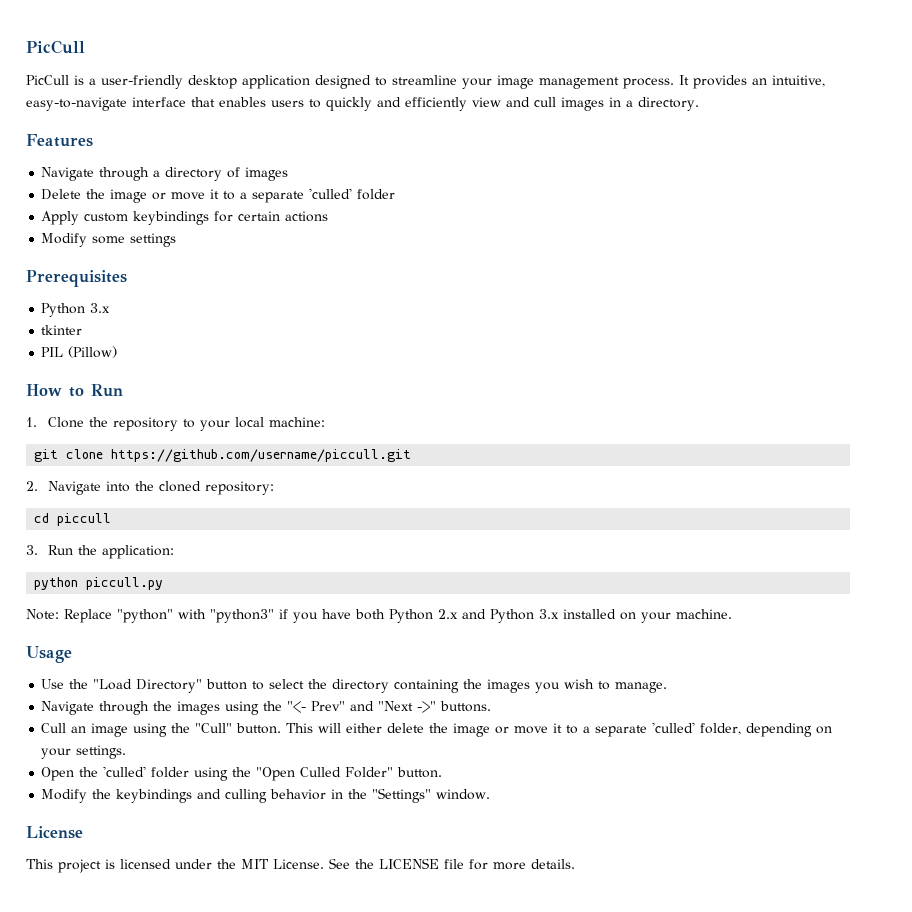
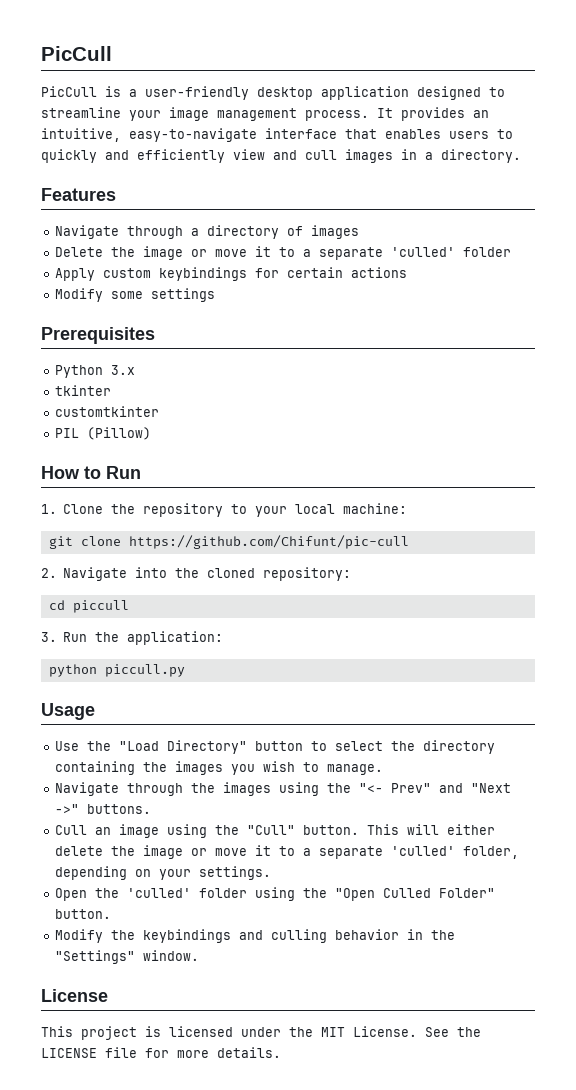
+ customtkinter
- git clone https://github.com/username/piccull.git
+ git clone https://github.com/Chifunt/pic-cull
- Note: Replace "python" with "python3" if you have both Python 2.x and Python 3.x installed on your machine.

